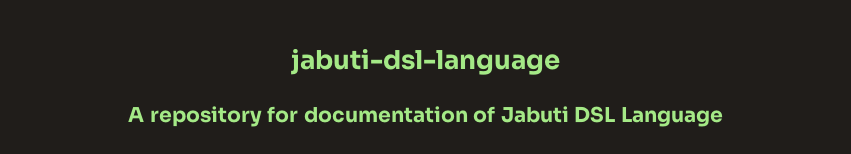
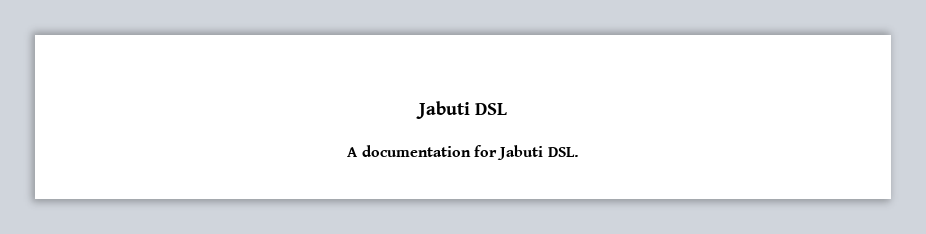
- jabuti-dsl-language
+ Jabuti DSL
- A repository for documentation of Jabuti DSL Language
+ A documentation for Jabuti DSL.

